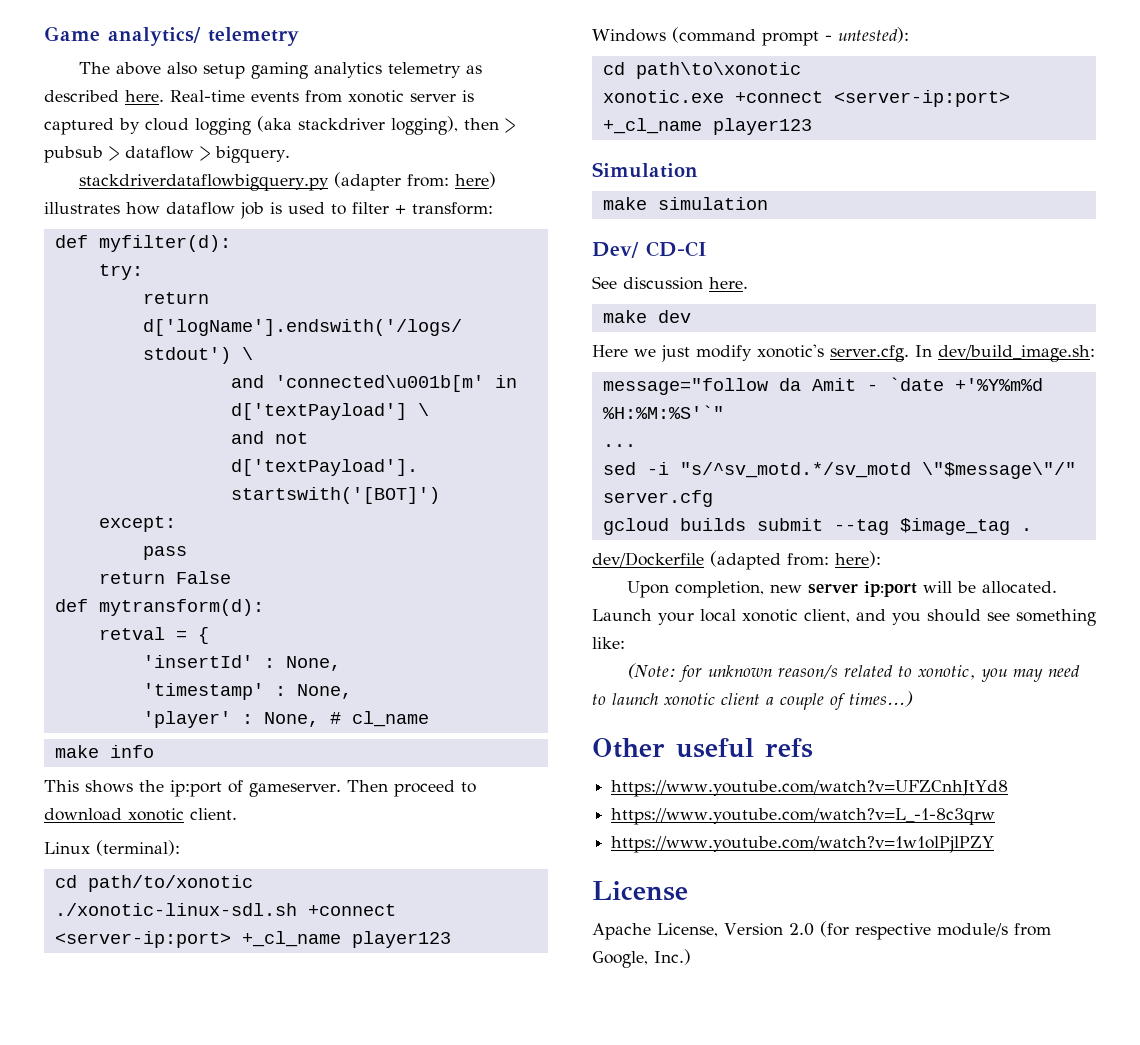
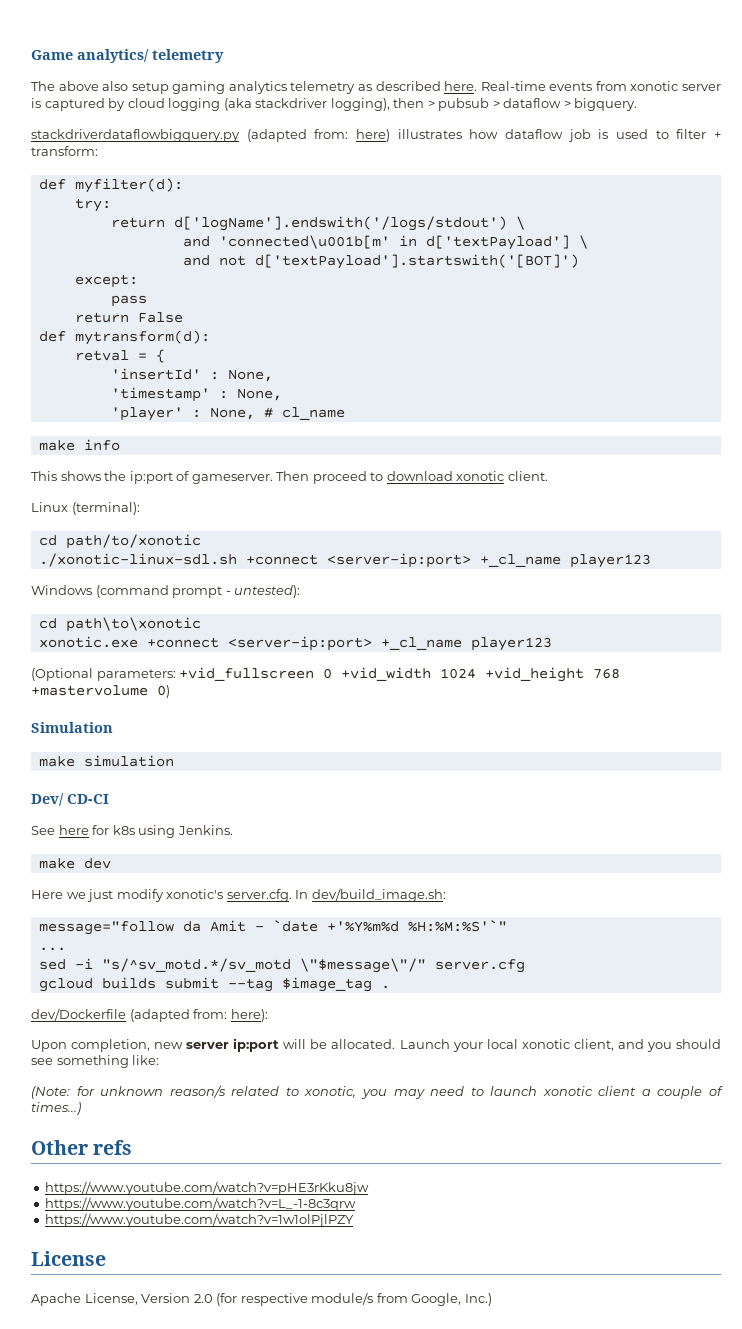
- stackdriverdataflowbigquery.py (adapter from: here) illustrates how dataflow job is used to filter + transform:
+ stackdriverdataflowbigquery.py (adapted from: here) illustrates how dataflow job is used to filter + transform:
+ (Optional parameters: +vid_fullscreen 0 +vid_width 1024 +vid_height 768 +mastervolume 0)
- See discussion here.
+ See here for k8s using Jenkins.
- Other useful refs
+ Other refs
- https://www.youtube.com/watch?v=UFZCnhJtYd8
+ https://www.youtube.com/watch?v=pHE3rKku8jw

